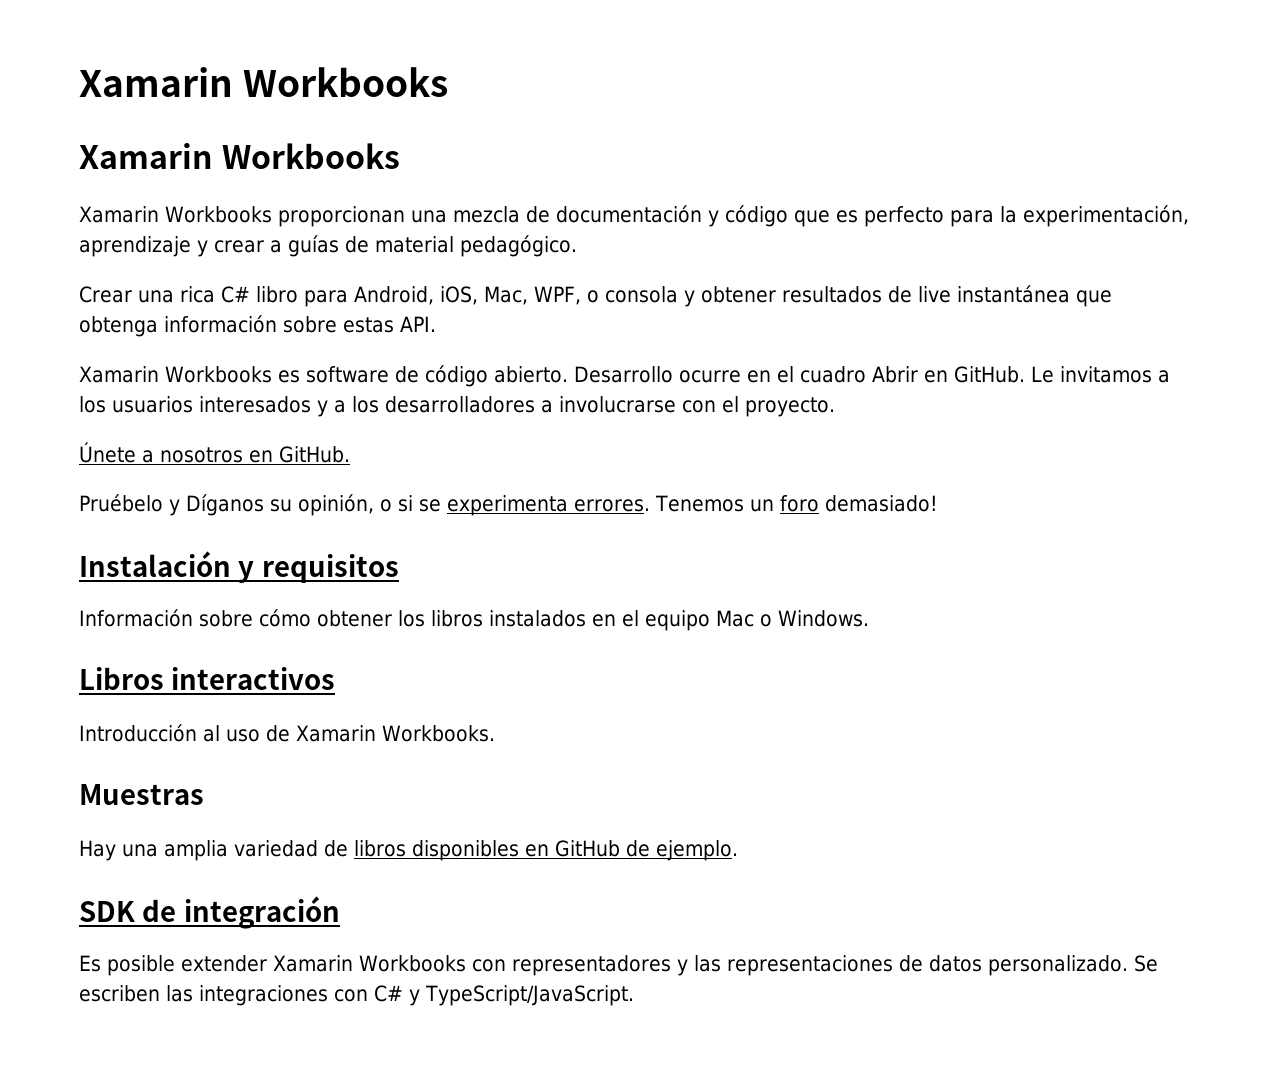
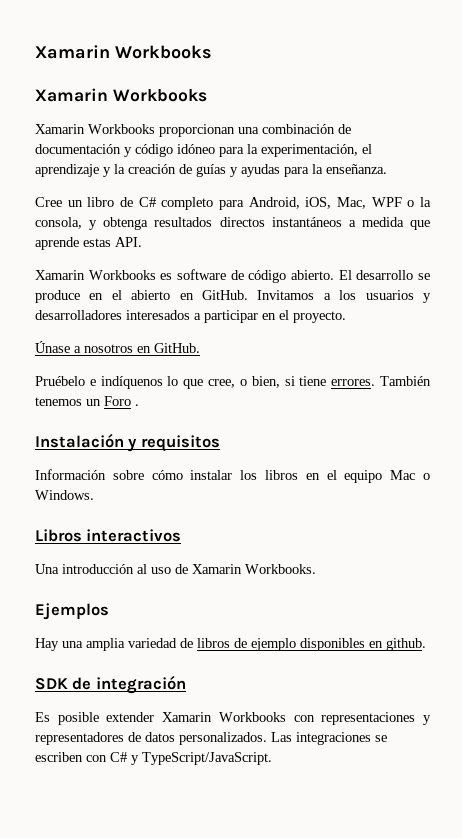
- Xamarin Workbooks proporcionan una mezcla de documentación y código que es perfecto para la experimentación, aprendizaje y crear a guías de material pedagógico.
- Crear una rica C# libro para Android, iOS, Mac, WPF, o consola y obtener resultados de live instantánea que obtenga información sobre estas API.
+ Xamarin Workbooks proporcionan una combinación de documentación y código idóneo para la experimentación, el aprendizaje y la creación de guías y ayudas para la enseñanza.
+ Cree un libro de C# completo para Android, iOS, Mac, WPF o la consola, y obtenga resultados directos instantáneos a medida que aprende estas API.
- Desarrollo ocurre en el cuadro Abrir en GitHub. Le invitamos a los usuarios interesados y a los desarrolladores a involucrarse con el proyecto.
+ El desarrollo se produce en el abierto en GitHub. Invitamos a los usuarios y desarrolladores interesados a participar en el proyecto.
- Únete a nosotros en GitHub.
+ Únase a nosotros en GitHub.
- Pruébelo y Díganos su opinión, o si se experimenta errores. Tenemos un foro demasiado!
+ Pruébelo e indíquenos lo que cree, o bien, si tiene errores. También tenemos un Foro .
- Información sobre cómo obtener los libros instalados en el equipo Mac o Windows.
+ Información sobre cómo instalar los libros en el equipo Mac o Windows.
- Introducción al uso de Xamarin Workbooks.
+ Una introducción al uso de Xamarin Workbooks.
- Muestras
+ Ejemplos
- Hay una amplia variedad de libros disponibles en GitHub de ejemplo.
+ Hay una amplia variedad de libros de ejemplo disponibles en github.
- Es posible extender Xamarin Workbooks con representadores y las representaciones de datos personalizado. Se escriben las integraciones con C# y TypeScript/JavaScript.
+ Es posible extender Xamarin Workbooks con representaciones y representadores de datos personalizados. Las integraciones se escriben con C# y TypeScript/JavaScript.

